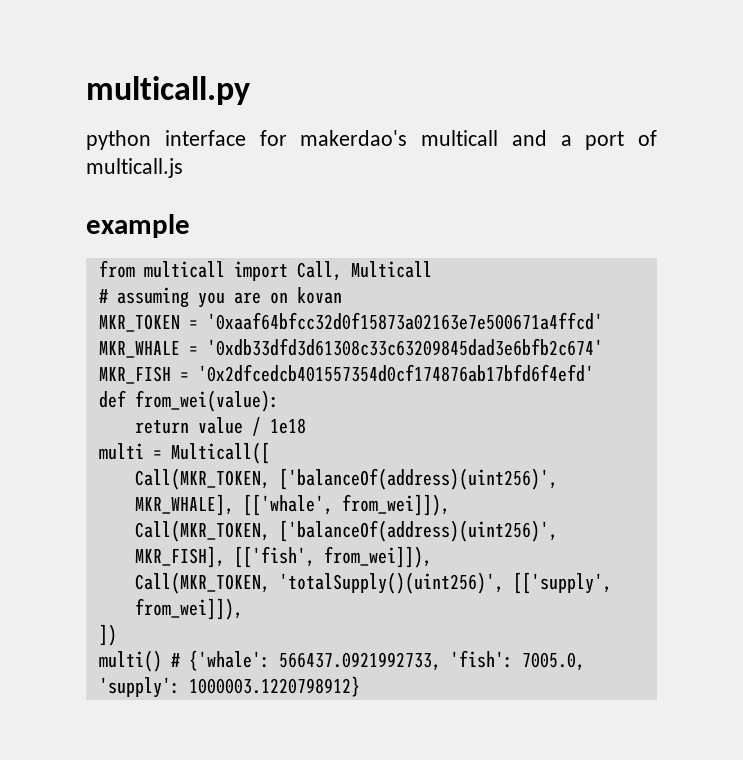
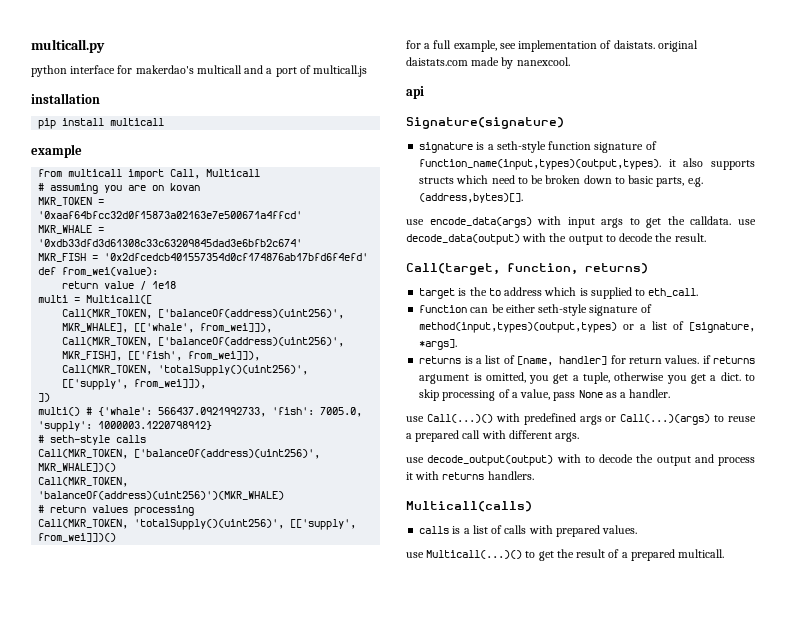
+ installation
+ pip install multicall
+ # seth-style calls
+ Call(MKR_TOKEN, ['balanceOf(address)(uint256)', MKR_WHALE])()
+ Call(MKR_TOKEN, 'balanceOf(address)(uint256)')(MKR_WHALE)
+ # return values processing
+ Call(MKR_TOKEN, 'totalSupply()(uint256)', [['supply', from_wei]])()
+ for a full example, see implementation of daistats. original daistats.com made by nanexcool.
+ api
+ Signature(signature)
+ signature is a seth-style function signature of function_name(input,types)(output,types). it also supports structs which need to be broken down to basic parts, e.g. (address,bytes)[].
+ use encode_data(args) with input args to get the calldata. use decode_data(output) with the output to decode the result.
+ Call(target, function, returns)
+ target is the to address which is supplied to eth_call.
+ function can be either seth-style signature of method(input,types)(output,types) or a list of [signature, *args].
+ returns is a list of [name, handler] for return values. if returns argument is omitted, you get a tuple, otherwise you get a dict. to skip processing of a value, pass None as a handler.
+ use Call(...)() with predefined args or Call(...)(args) to reuse a prepared call with different args.
+ use decode_output(output) with to decode the output and process it with returns handlers.
+ Multicall(calls)
+ calls is a list of calls with prepared values.
+ use Multicall(...)() to get the result of a prepared multicall.

